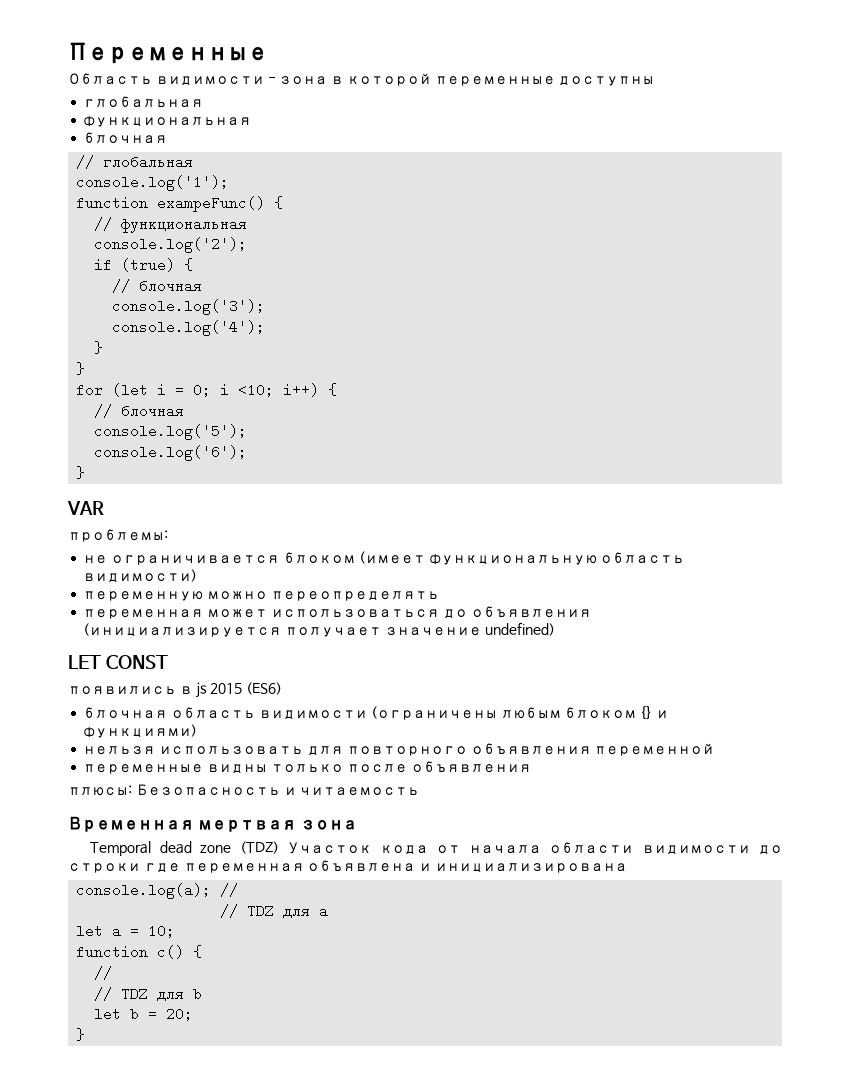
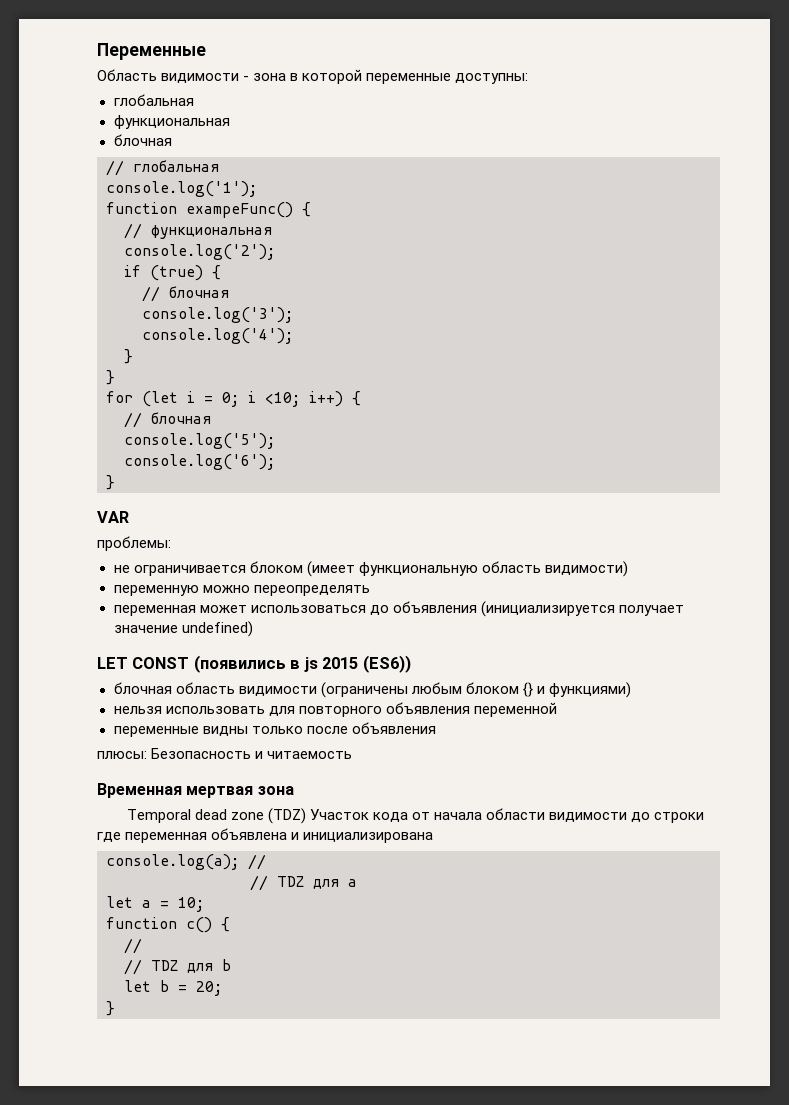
- Область видимости - зона в которой переменные доступны
+ Область видимости - зона в которой переменные доступны:
- LET CONST
- появились в js 2015 (ES6)
+ LET CONST (появились в js 2015 (ES6))

